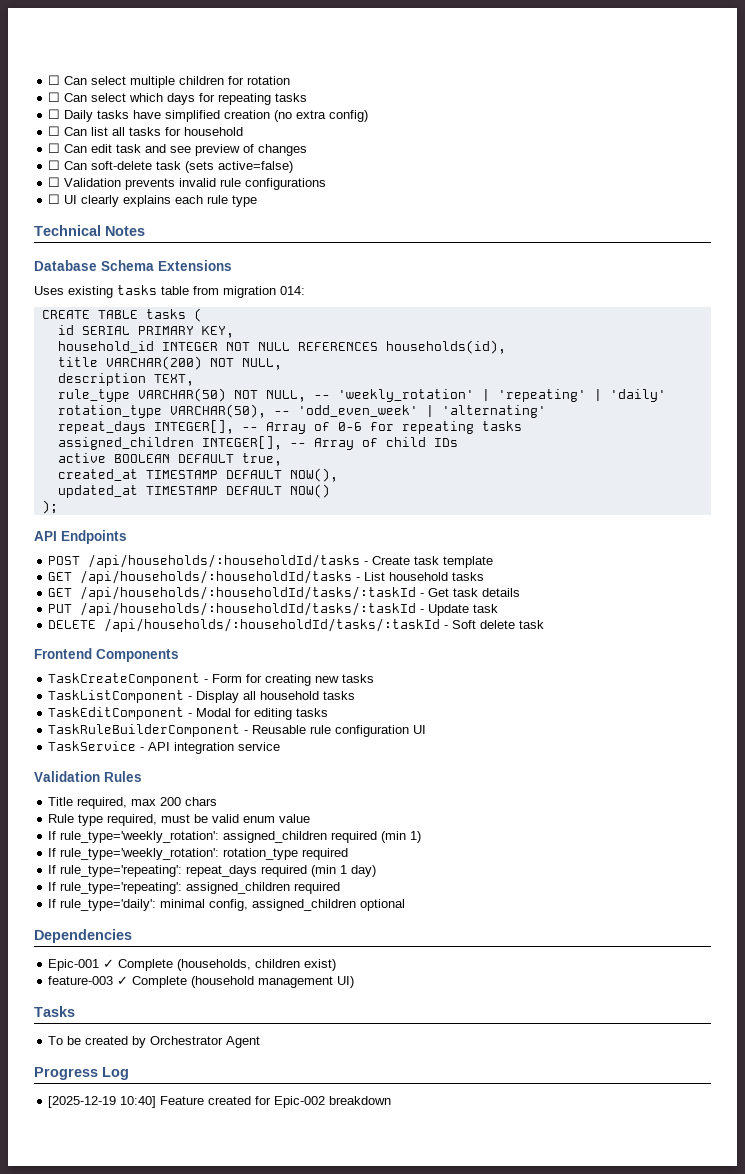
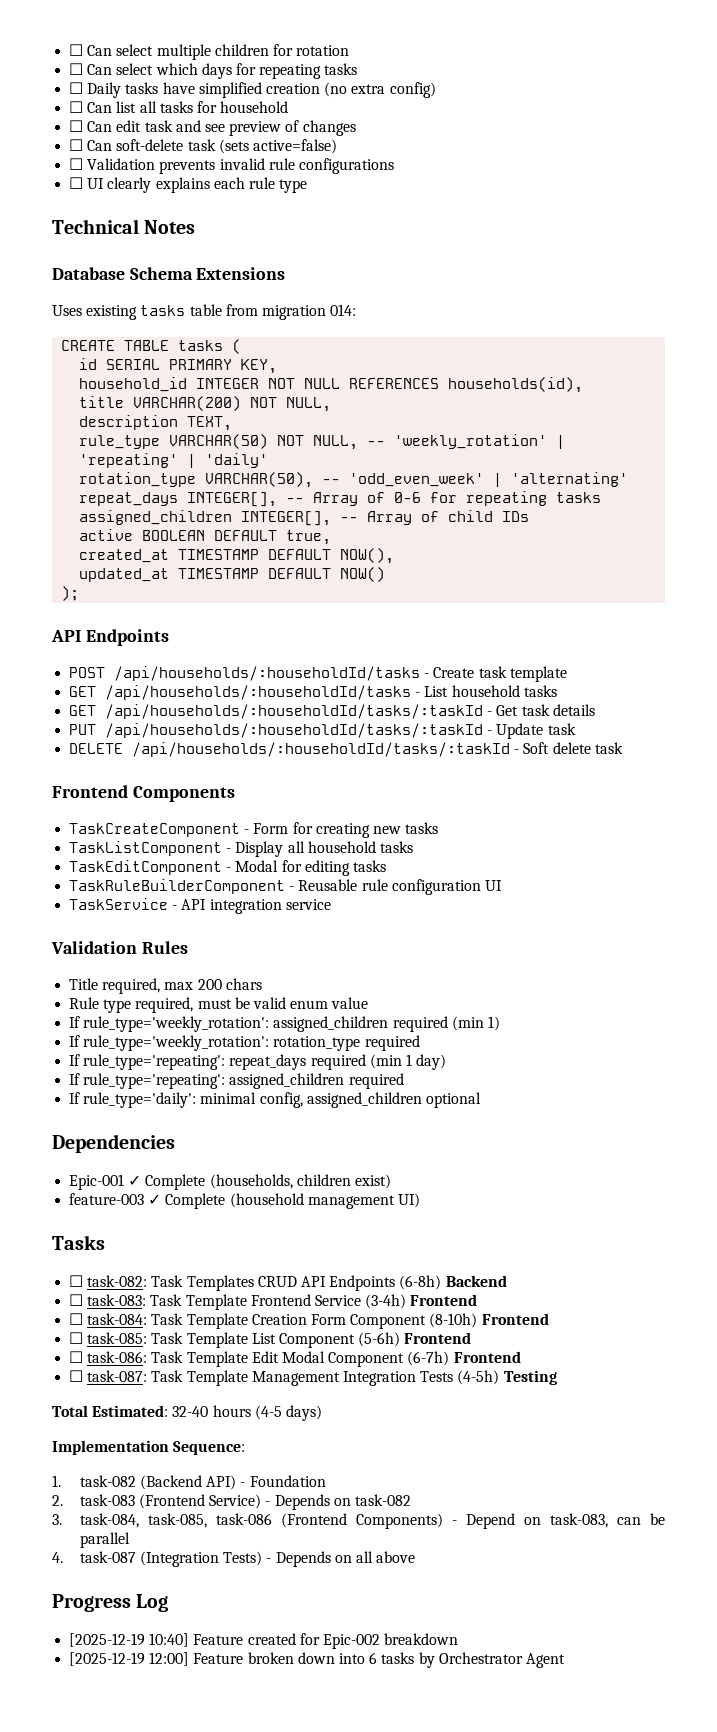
- To be created by Orchestrator Agent
+ ☐ task-082: Task Templates CRUD API Endpoints (6-8h) Backend
+ ☐ task-083: Task Template Frontend Service (3-4h) Frontend
+ ☐ task-084: Task Template Creation Form Component (8-10h) Frontend
+ ☐ task-085: Task Template List Component (5-6h) Frontend
+ ☐ task-086: Task Template Edit Modal Component (6-7h) Frontend
+ ☐ task-087: Task Template Management Integration Tests (4-5h) Testing
+ Total Estimated: 32-40 hours (4-5 days)
+ Implementation Sequence:
+ 1. task-082 (Backend API) - Foundation
+ 2. task-083 (Frontend Service) - Depends on task-082
+ 3. task-084, task-085, task-086 (Frontend Components) - Depend on task-083, can be parallel
+ 4. task-087 (Integration Tests) - Depends on all above
+ [2025-12-19 12:00] Feature broken down into 6 tasks by Orchestrator Agent

